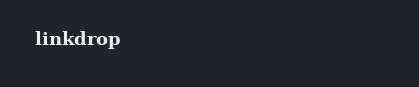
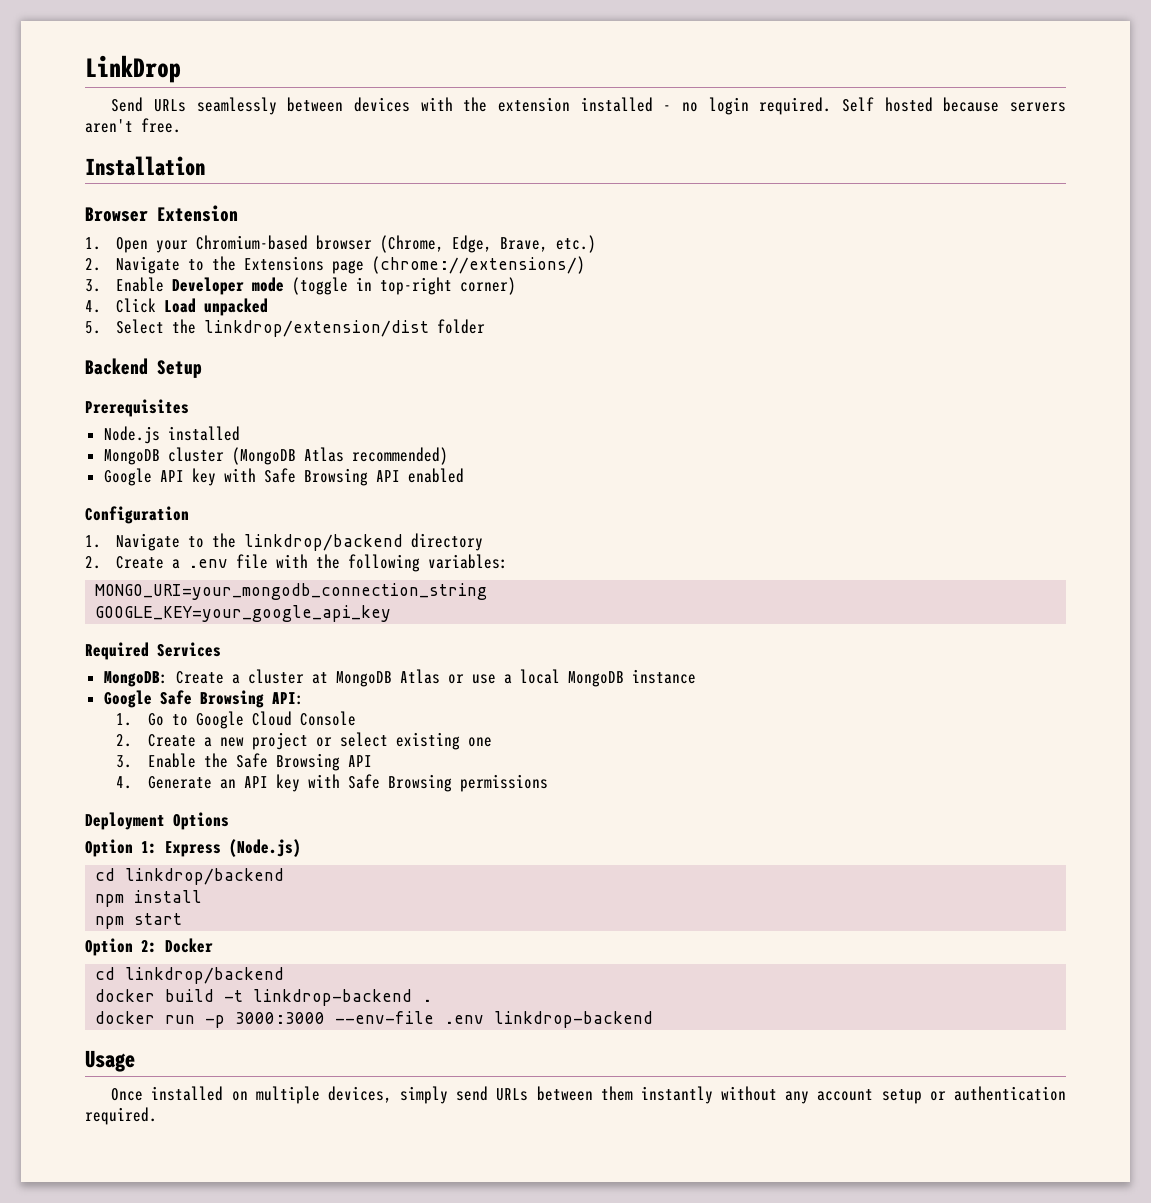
- linkdrop
+ LinkDrop
+ Send URLs seamlessly between devices with the extension installed - no login required. Self hosted because servers aren't free.
+ Installation
+ Browser Extension
+ 1. Open your Chromium-based browser (Chrome, Edge, Brave, etc.)
+ 2. Navigate to the Extensions page (chrome://extensions/)
+ 3. Enable Developer mode (toggle in top-right corner)
+ 4. Click Load unpacked
+ 5. Select the linkdrop/extension/dist folder
+ Backend Setup
+ Prerequisites
+ Node.js installed
+ MongoDB cluster (MongoDB Atlas recommended)
+ Google API key with Safe Browsing API enabled
+ Configuration
+ 1. Navigate to the linkdrop/backend directory
+ 2. Create a .env file with the following variables:
+ MONGO_URI=your_mongodb_connection_string
+ GOOGLE_KEY=your_google_api_key
+ Required Services
+ MongoDB: Create a cluster at MongoDB Atlas or use a local MongoDB instance
+ Google Safe Browsing API:
+ 1. Go to Google Cloud Console
+ 2. Create a new project or select existing one
+ 3. Enable the Safe Browsing API
+ 4. Generate an API key with Safe Browsing permissions
+ Deployment Options
+ Option 1: Express (Node.js)
+ cd linkdrop/backend
+ npm install
+ npm start
+ Option 2: Docker
+ cd linkdrop/backend
+ docker build -t linkdrop-backend .
+ docker run -p 3000:3000 --env-file .env linkdrop-backend
+ Usage
+ Once installed on multiple devices, simply send URLs between them instantly without any account setup or authentication required.

